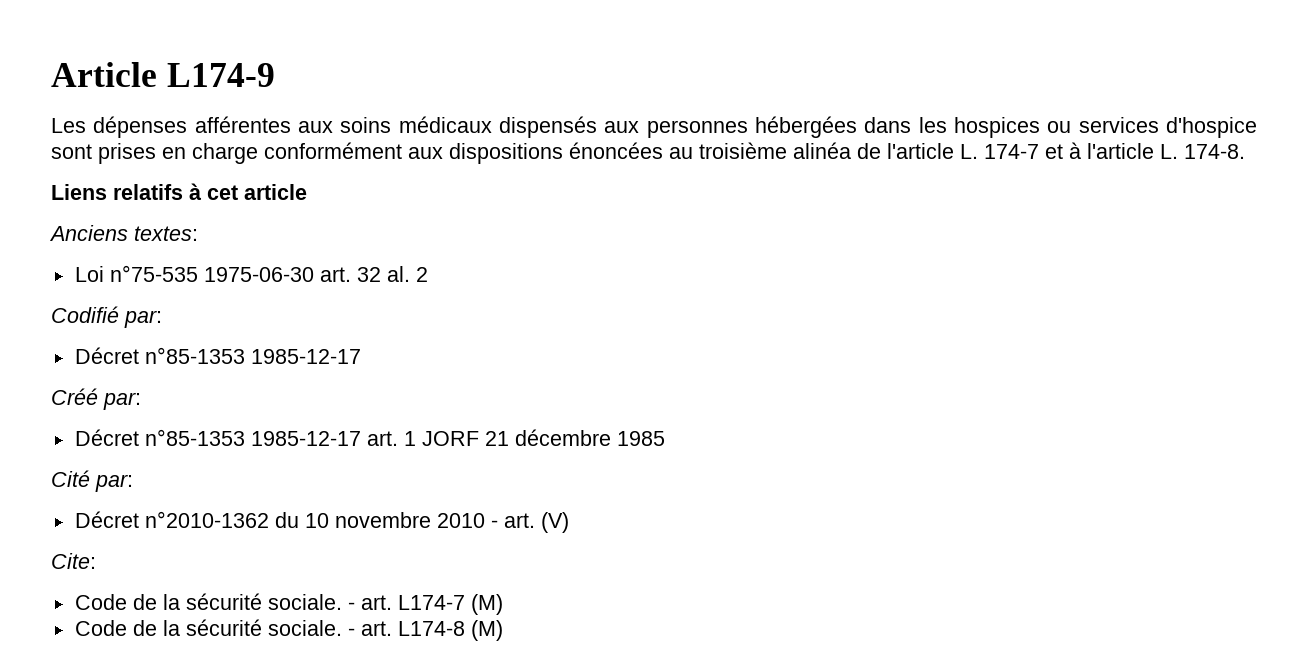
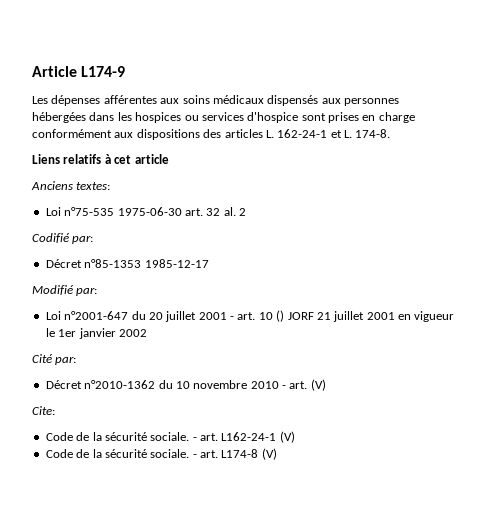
- Les dépenses afférentes aux soins médicaux dispensés aux personnes hébergées dans les hospices ou services d'hospice sont prises en charge conformément aux dispositions énoncées au troisième alinéa de l'article L. 174-7 et à l'article L. 174-8.
+ Les dépenses afférentes aux soins médicaux dispensés aux personnes hébergées dans les hospices ou services d'hospice sont prises en charge conformément aux dispositions des articles L. 162-24-1 et L. 174-8.
- Créé par:
- Décret n°85-1353 1985-12-17 art. 1 JORF 21 décembre 1985
+ Modifié par:
+ Loi n°2001-647 du 20 juillet 2001 - art. 10 () JORF 21 juillet 2001 en vigueur le 1er janvier 2002
- - art. L174-7 (M)
+ - art. L162-24-1 (V)
- - art. L174-8 (M)
+ - art. L174-8 (V)

